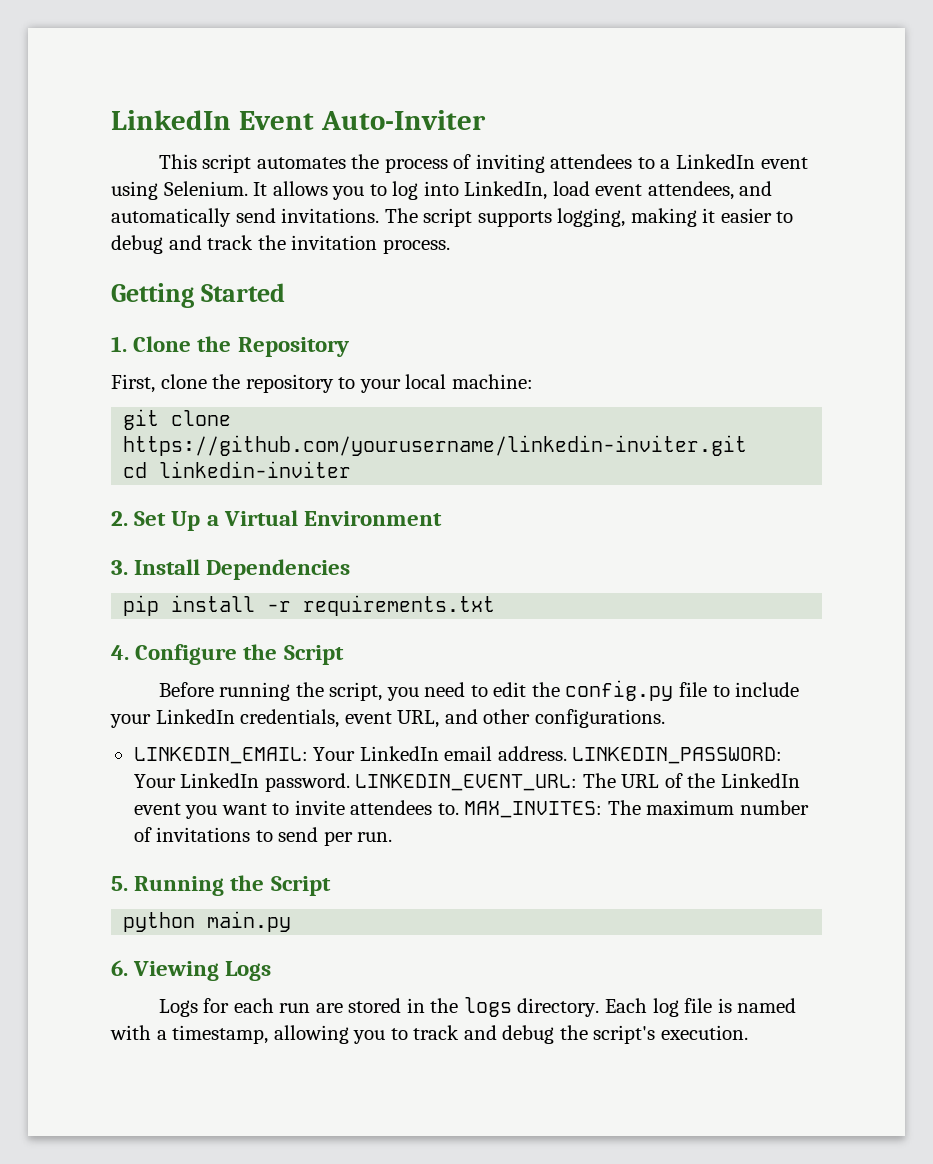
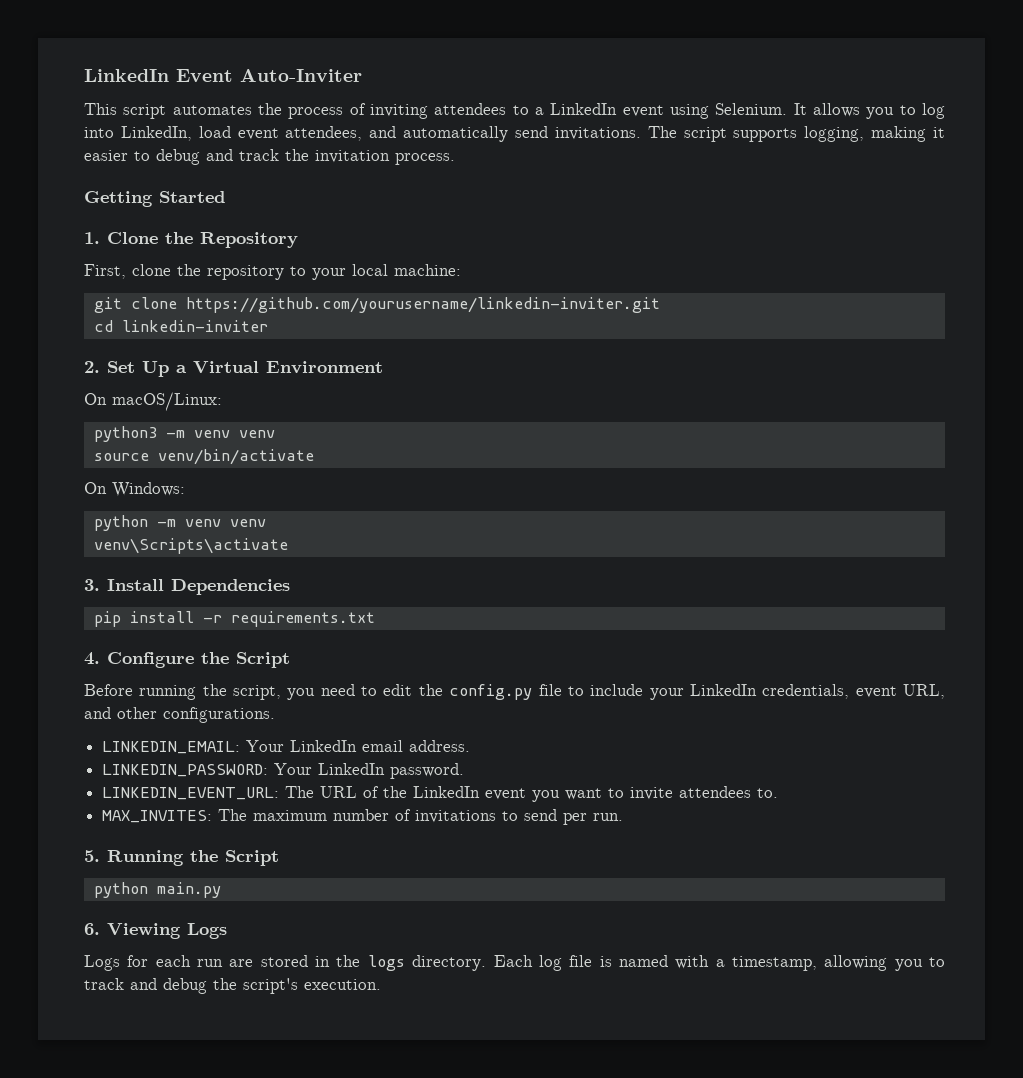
+ On macOS/Linux:
+ python3 -m venv venv
+ source venv/bin/activate
+ On Windows:
+ python -m venv venv
+ venv\Scripts\activate
- LINKEDIN_EMAIL: Your LinkedIn email address. LINKEDIN_PASSWORD: Your LinkedIn password. LINKEDIN_EVENT_URL: The URL of the LinkedIn event you want to invite attendees to. MAX_INVITES: The maximum number of invitations to send per run.
+ LINKEDIN_EMAIL: Your LinkedIn email address.
+ LINKEDIN_PASSWORD: Your LinkedIn password.
+ LINKEDIN_EVENT_URL: The URL of the LinkedIn event you want to invite attendees to.
+ MAX_INVITES: The maximum number of invitations to send per run.

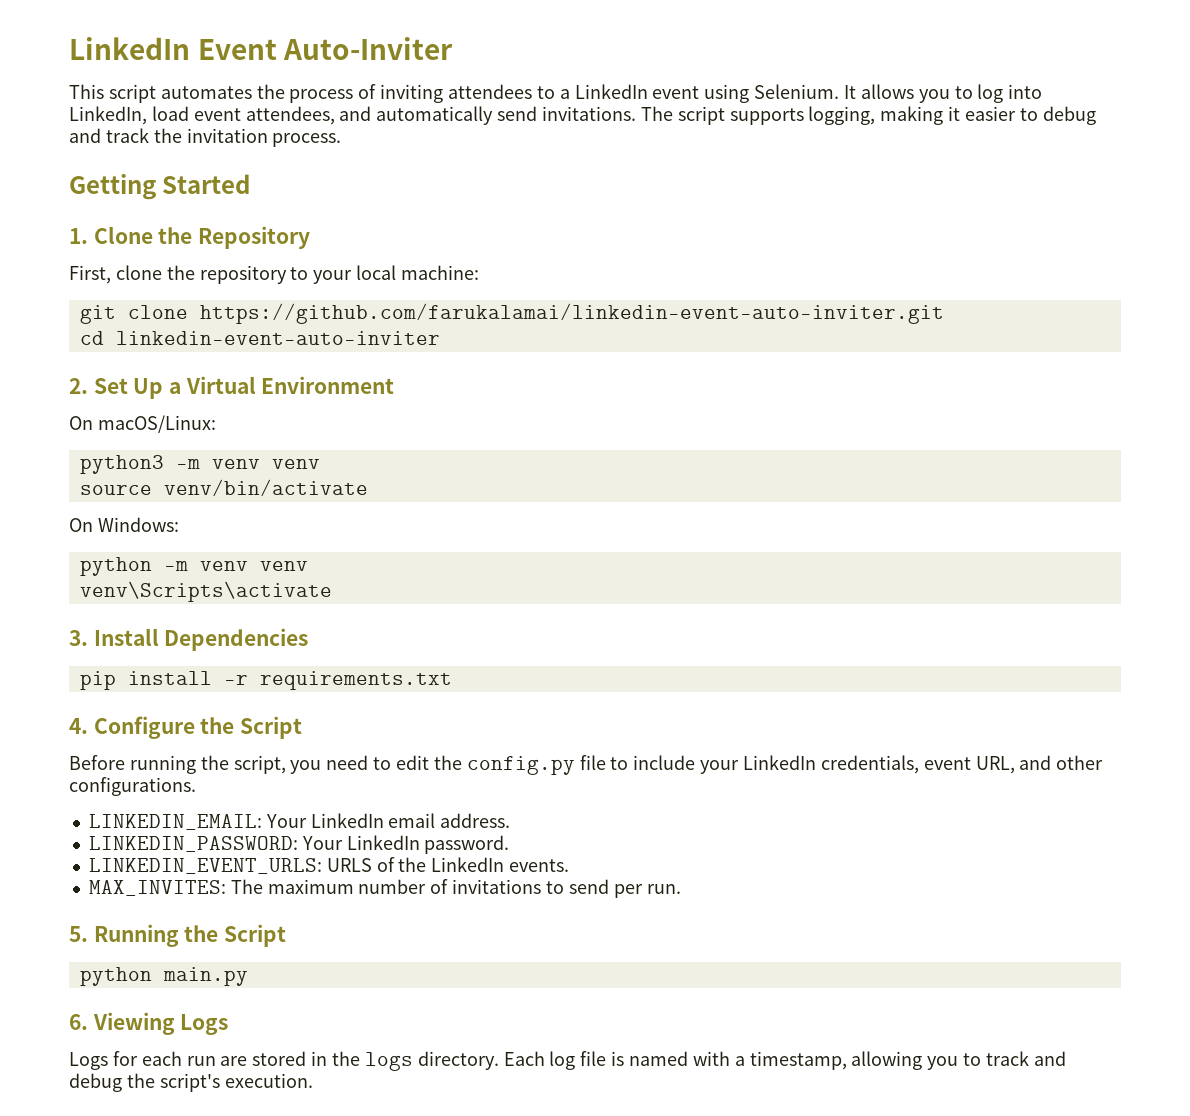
- git clone https://github.com/yourusername/linkedin-inviter.git
+ git clone https://github.com/farukalamai/linkedin-event-auto-inviter.git
- cd linkedin-inviter
+ cd linkedin-event-auto-inviter
- LINKEDIN_EVENT_URL: The URL of the LinkedIn event you want to invite attendees to.
+ LINKEDIN_EVENT_URLS: URLS of the LinkedIn events.

